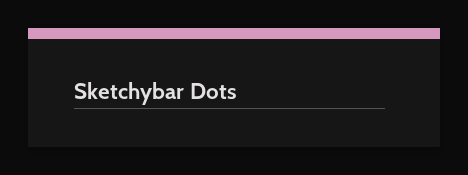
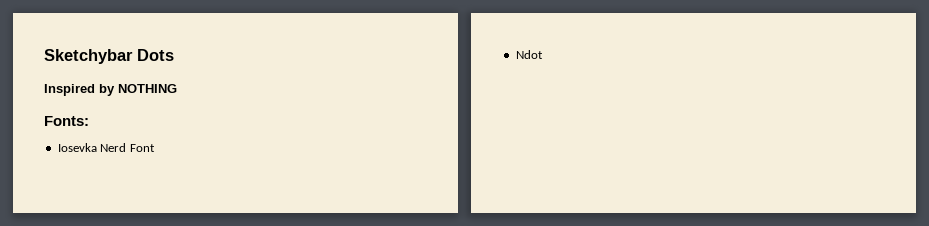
+ Inspired by NOTHING
+ Fonts:
+ Iosevka Nerd Font
+ Ndot

